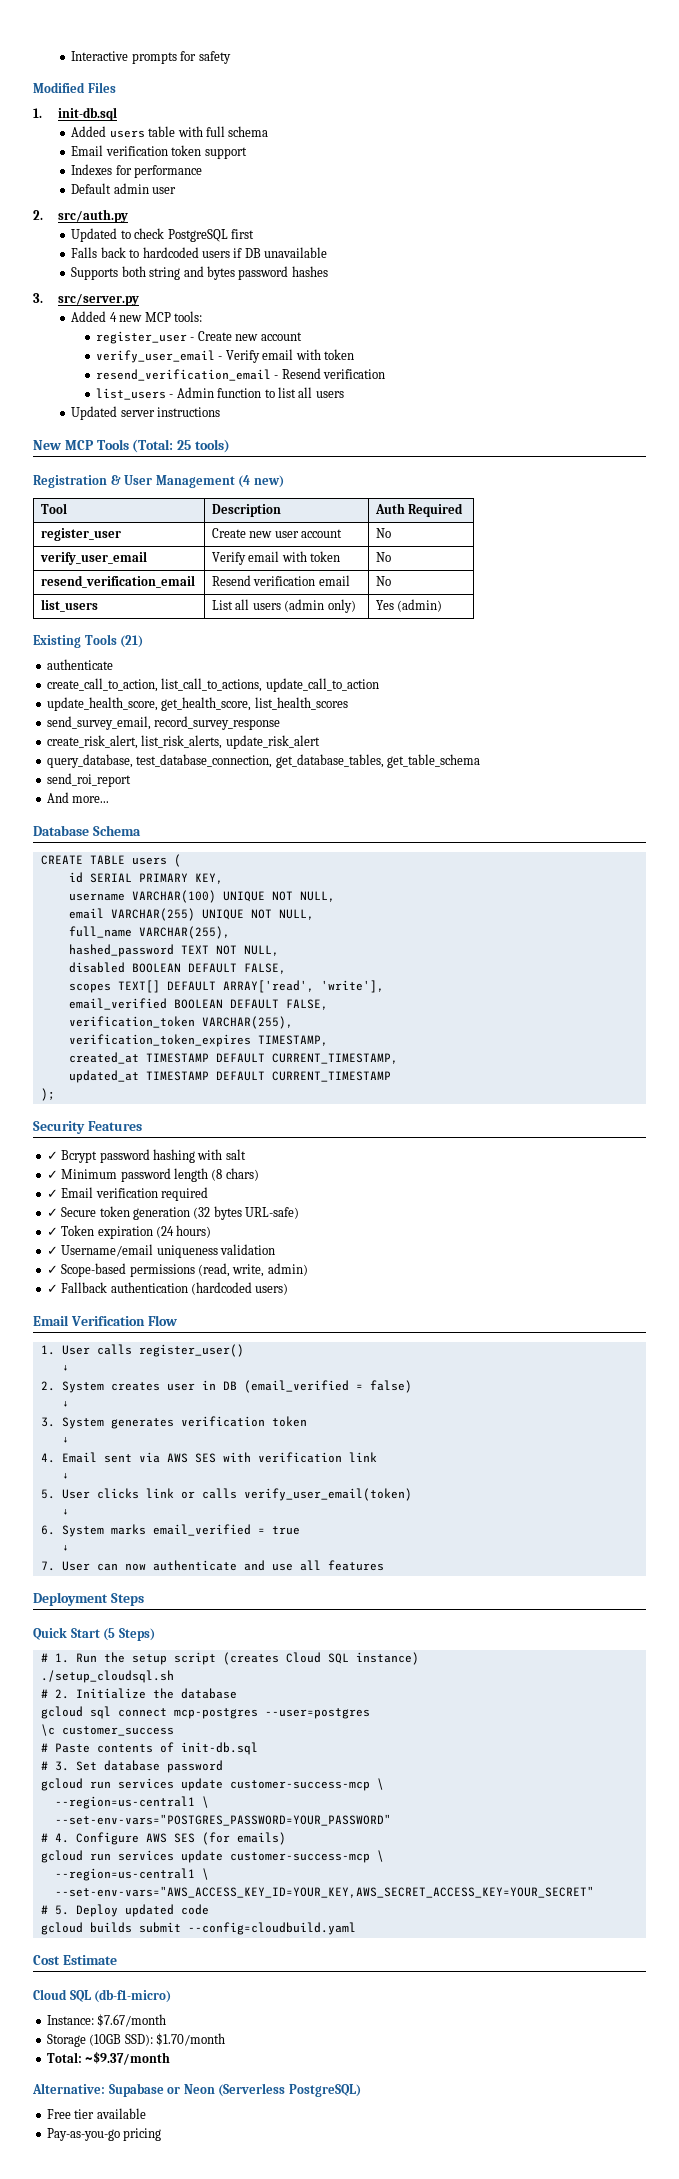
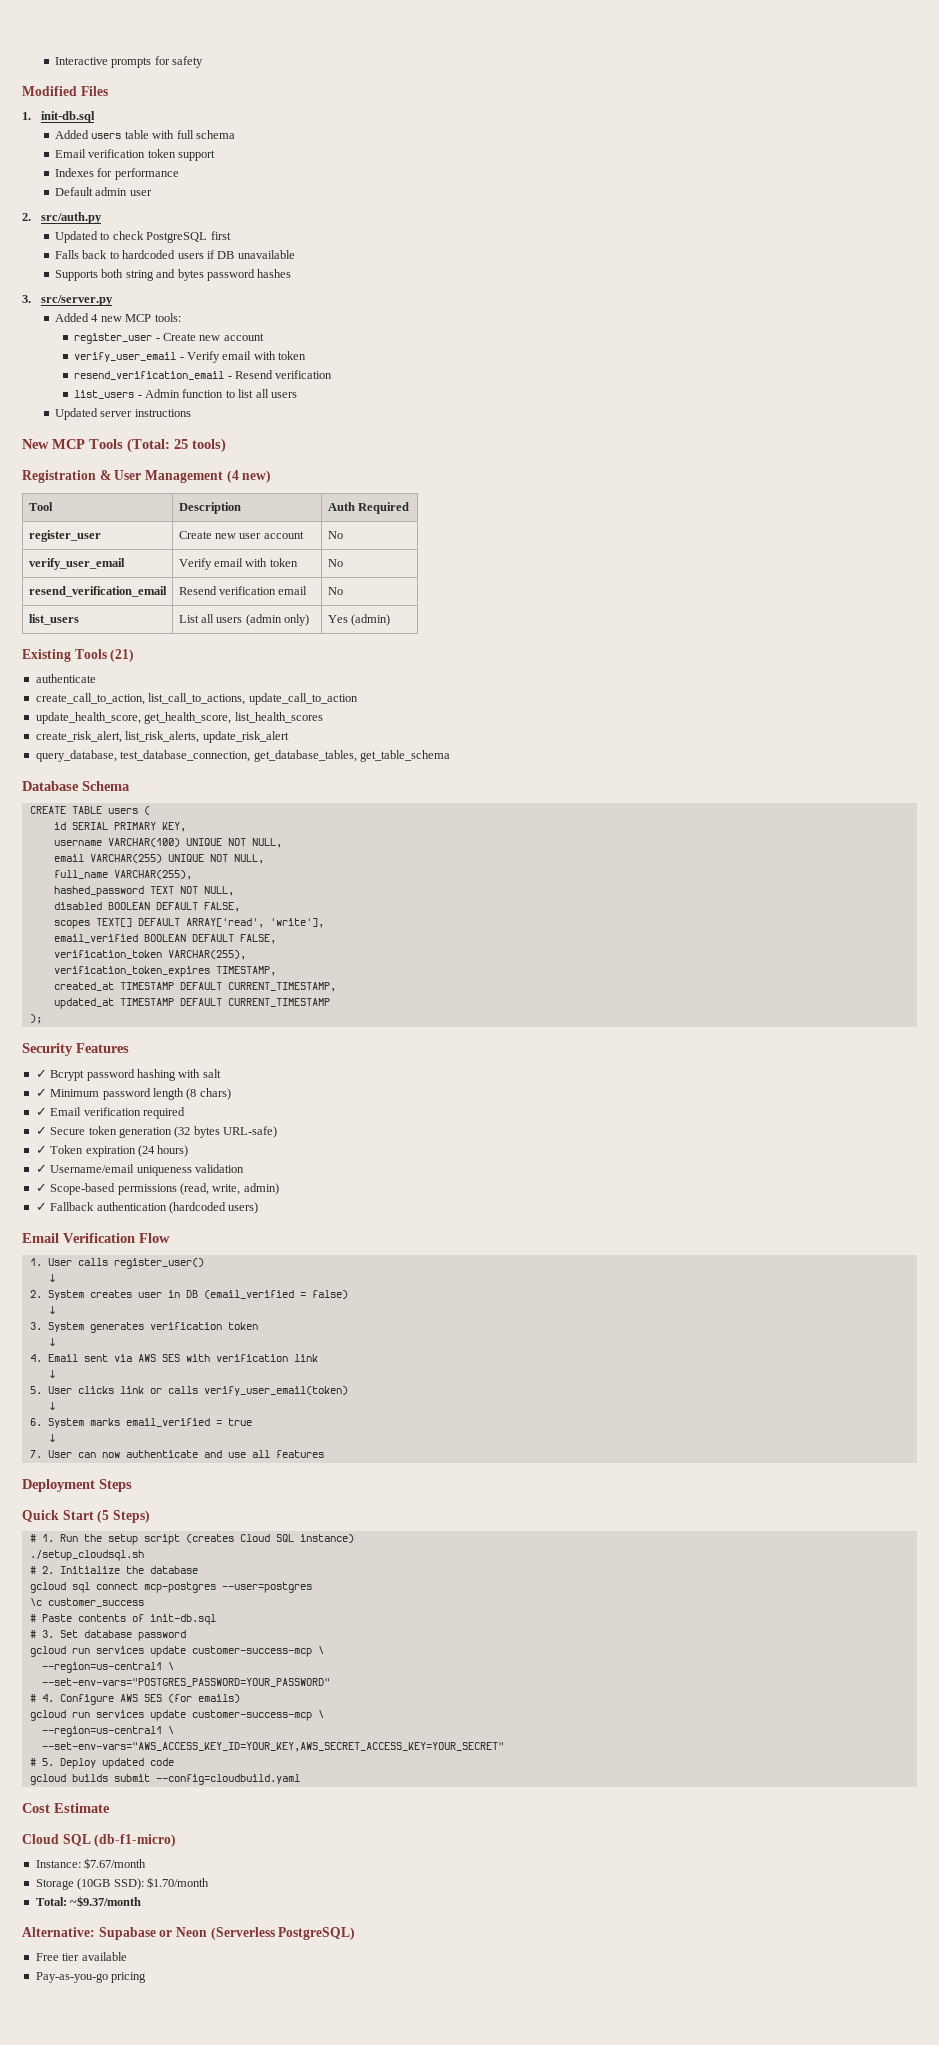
- send_survey_email, record_survey_response
- send_roi_report
- And more...

